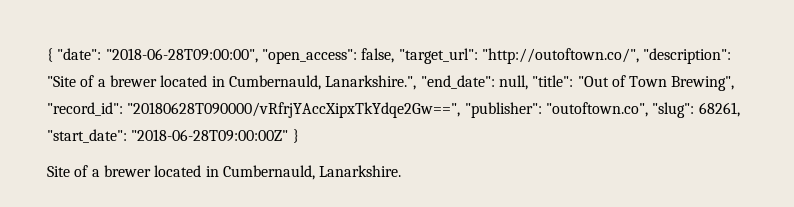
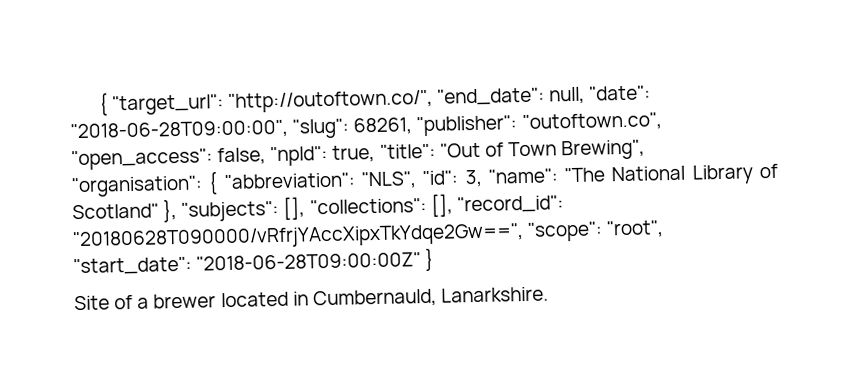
- { "date": "2018-06-28T09:00:00", "open_access": false, "target_url": "http://outoftown.co/", "description": "Site of a brewer located in Cumbernauld, Lanarkshire.", "end_date": null, "title": "Out of Town Brewing", "record_id": "20180628T090000/vRfrjYAccXipxTkYdqe2Gw==", "publisher": "outoftown.co", "slug": 68261, "start_date": "2018-06-28T09:00:00Z" }
+ { "target_url": "http://outoftown.co/", "end_date": null, "date": "2018-06-28T09:00:00", "slug": 68261, "publisher": "outoftown.co", "open_access": false, "npld": true, "title": "Out of Town Brewing", "organisation": { "abbreviation": "NLS", "id": 3, "name": "The National Library of Scotland" }, "subjects": [], "collections": [], "record_id": "20180628T090000/vRfrjYAccXipxTkYdqe2Gw==", "scope": "root", "start_date": "2018-06-28T09:00:00Z" }

